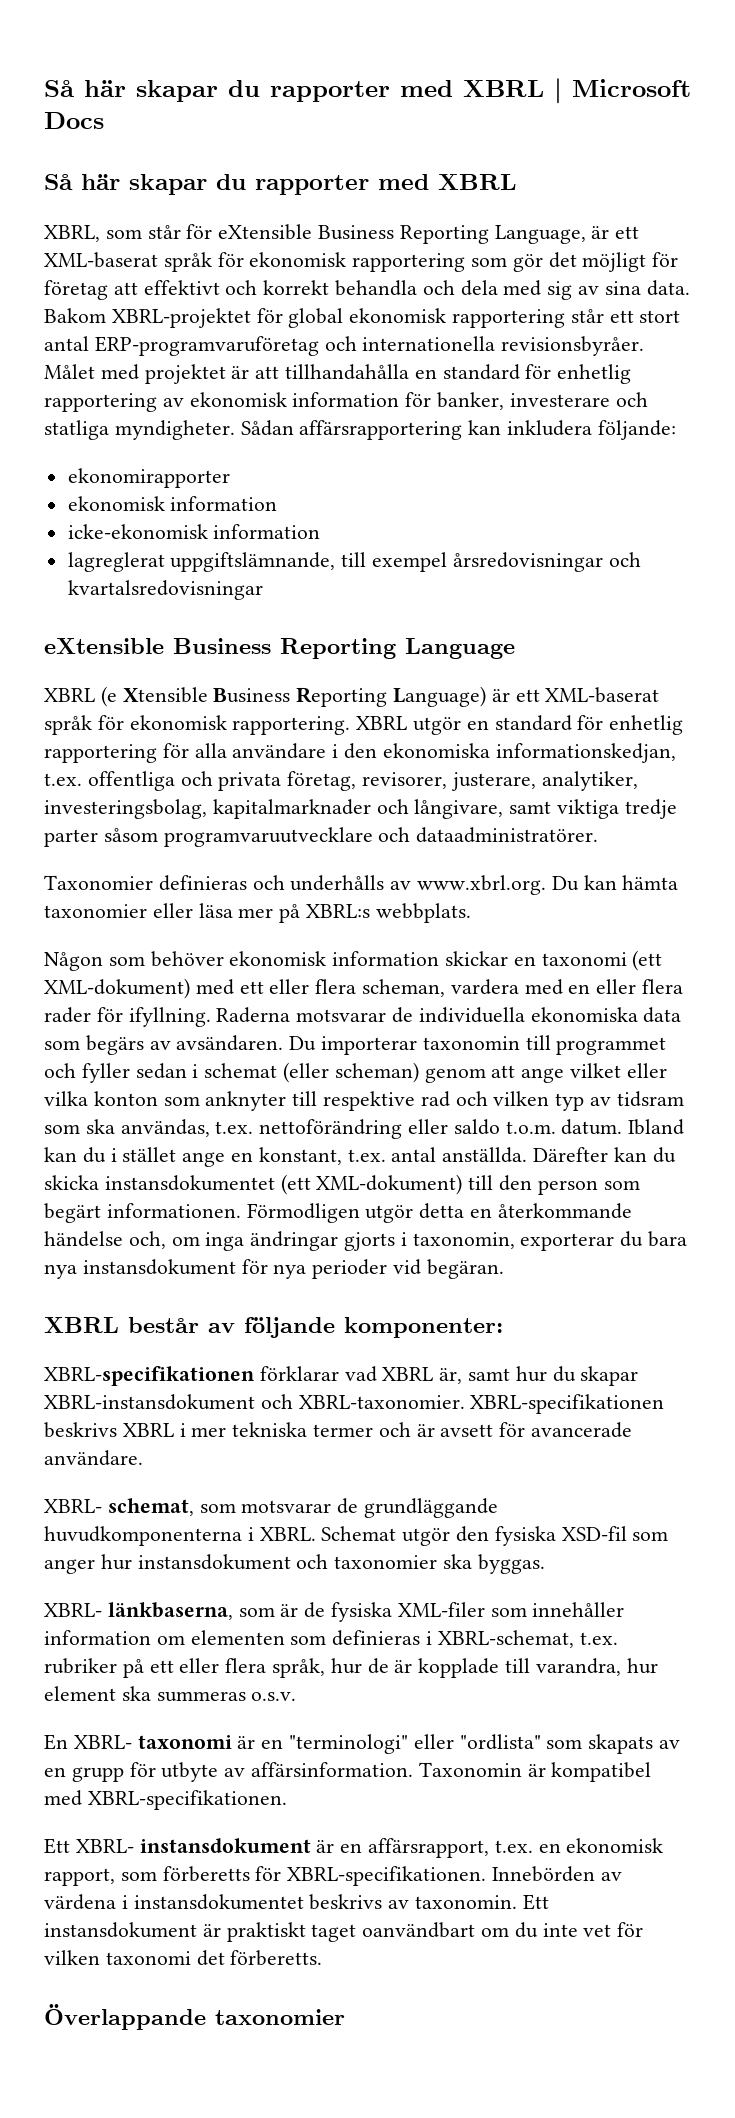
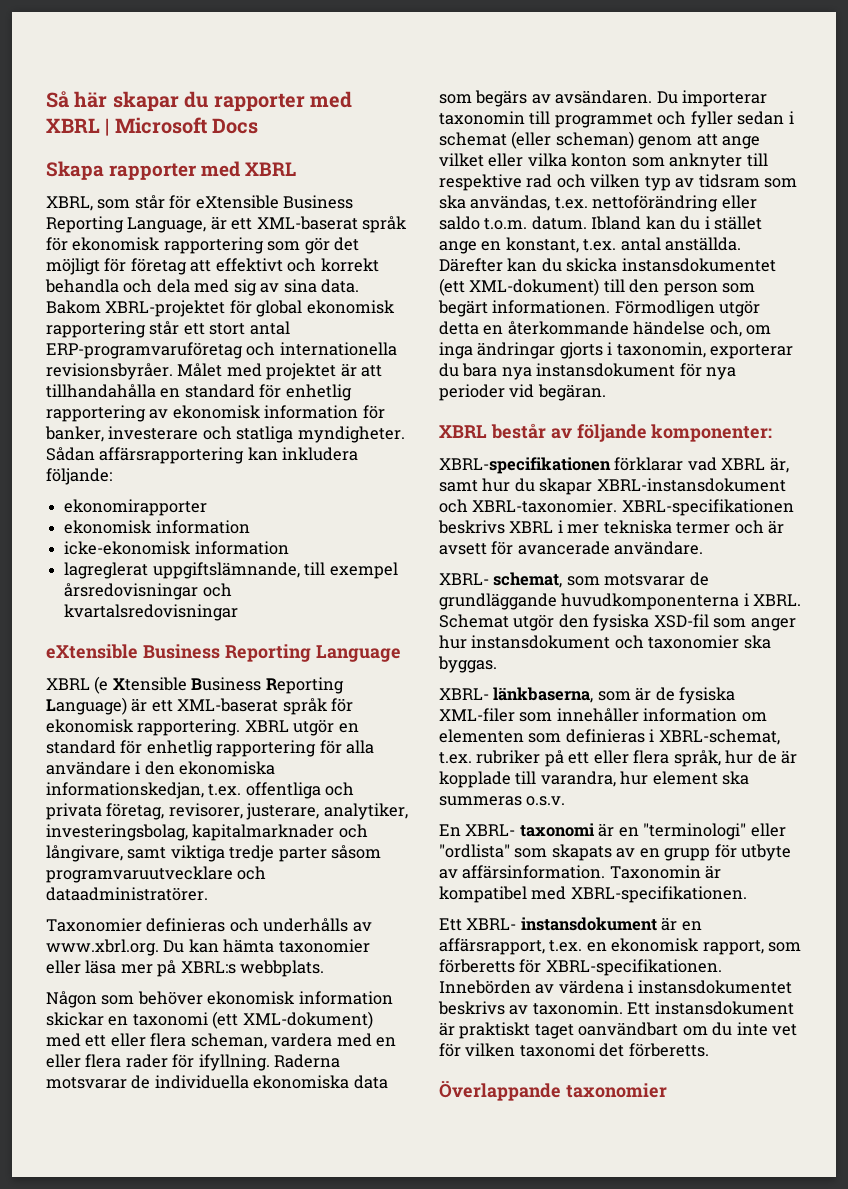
  Så här skapar du rapporter med XBRL | Microsoft Docs
- Så här skapar du rapporter med XBRL
+ Skapa rapporter med XBRL

